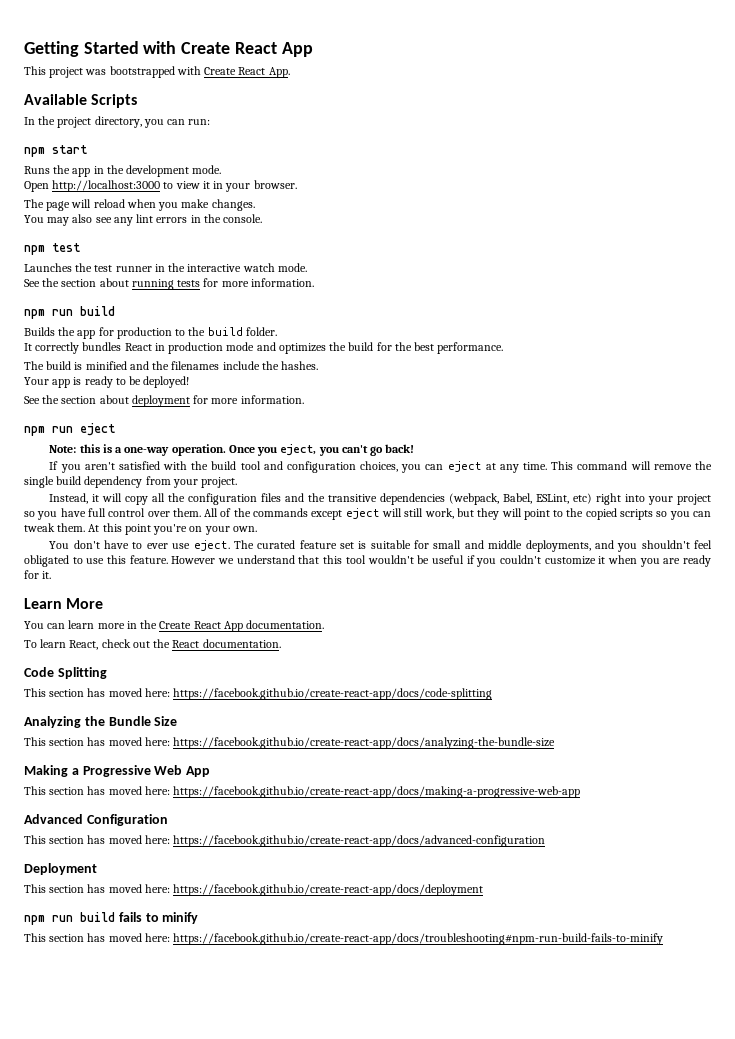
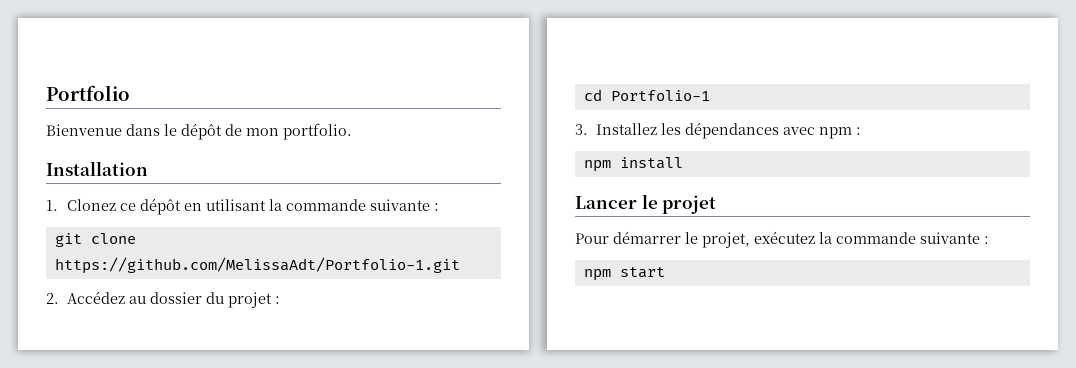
- Getting Started with Create React App
- This project was bootstrapped with Create React App.
- Available Scripts
- In the project directory, you can run:
+ Portfolio
+ Bienvenue dans le dépôt de mon portfolio.
+ Installation
+ 1. Clonez ce dépôt en utilisant la commande suivante :
+ git clone https://github.com/MelissaAdt/Portfolio-1.git
+ 2. Accédez au dossier du projet :
+ cd Portfolio-1
+ 3. Installez les dépendances avec npm :
+ npm install
+ Lancer le projet
+ Pour démarrer le projet, exécutez la commande suivante :
  npm start
- Runs the app in the development mode.
- Open http://localhost:3000 to view it in your browser.
- The page will reload when you make changes.
- You may also see any lint errors in the console.
- npm test
- Launches the test runner in the interactive watch mode.
- See the section about running tests for more information.
- npm run build
- Builds the app for production to the build folder.
- It correctly bundles React in production mode and optimizes the build for the best performance.
- The build is minified and the filenames include the hashes.
- Your app is ready to be deployed!
- See the section about deployment for more information.
- npm run eject
- Note: this is a one-way operation. Once you eject, you can't go back!
- If you aren't satisfied with the build tool and configuration choices, you can eject at any time. This command will remove the single build dependency from your project.
- Instead, it will copy all the configuration files and the transitive dependencies (webpack, Babel, ESLint, etc) right into your project so you have full control over them. All of the commands except eject will still work, but they will point to the copied scripts so you can tweak them. At this point you're on your own.
- You don't have to ever use eject. The curated feature set is suitable for small and middle deployments, and you shouldn't feel obligated to use this feature. However we understand that this tool wouldn't be useful if you couldn't customize it when you are ready for it.
- Learn More
- You can learn more in the Create React App documentation.
- To learn React, check out the React documentation.
- Code Splitting
- This section has moved here: https://facebook.github.io/create-react-app/docs/code-splitting
- Analyzing the Bundle Size
- This section has moved here: https://facebook.github.io/create-react-app/docs/analyzing-the-bundle-size
- Making a Progressive Web App
- This section has moved here: https://facebook.github.io/create-react-app/docs/making-a-progressive-web-app
- Advanced Configuration
- This section has moved here: https://facebook.github.io/create-react-app/docs/advanced-configuration
- Deployment
- This section has moved here: https://facebook.github.io/create-react-app/docs/deployment
- npm run build fails to minify
- This section has moved here: https://facebook.github.io/create-react-app/docs/troubleshooting#npm-run-build-fails-to-minify

